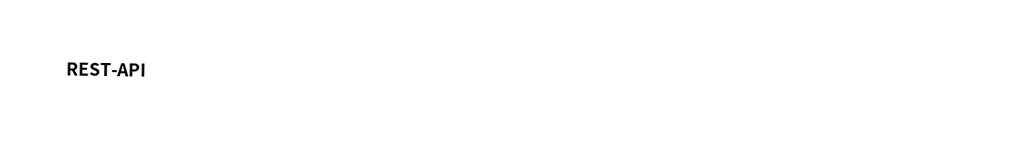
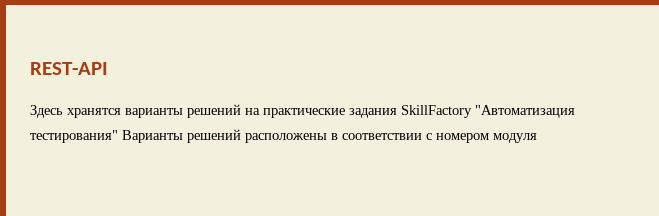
+ Здесь хранятся варианты решений на практические задания SkillFactory "Автоматизация тестирования" Варианты решений расположены в соответствии с номером модуля

